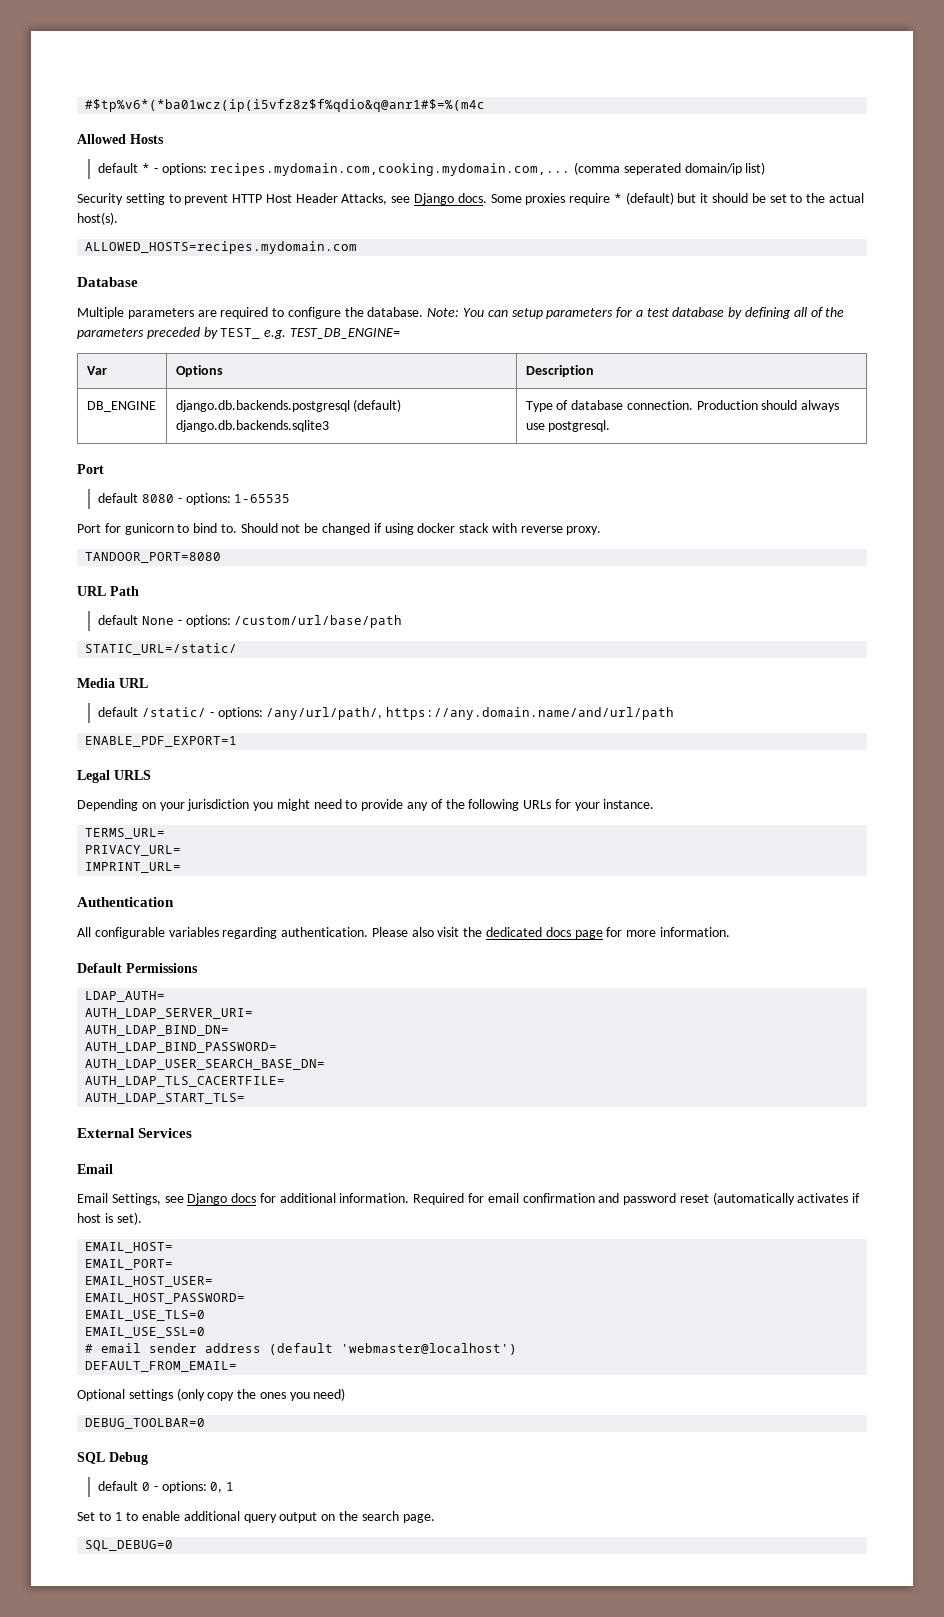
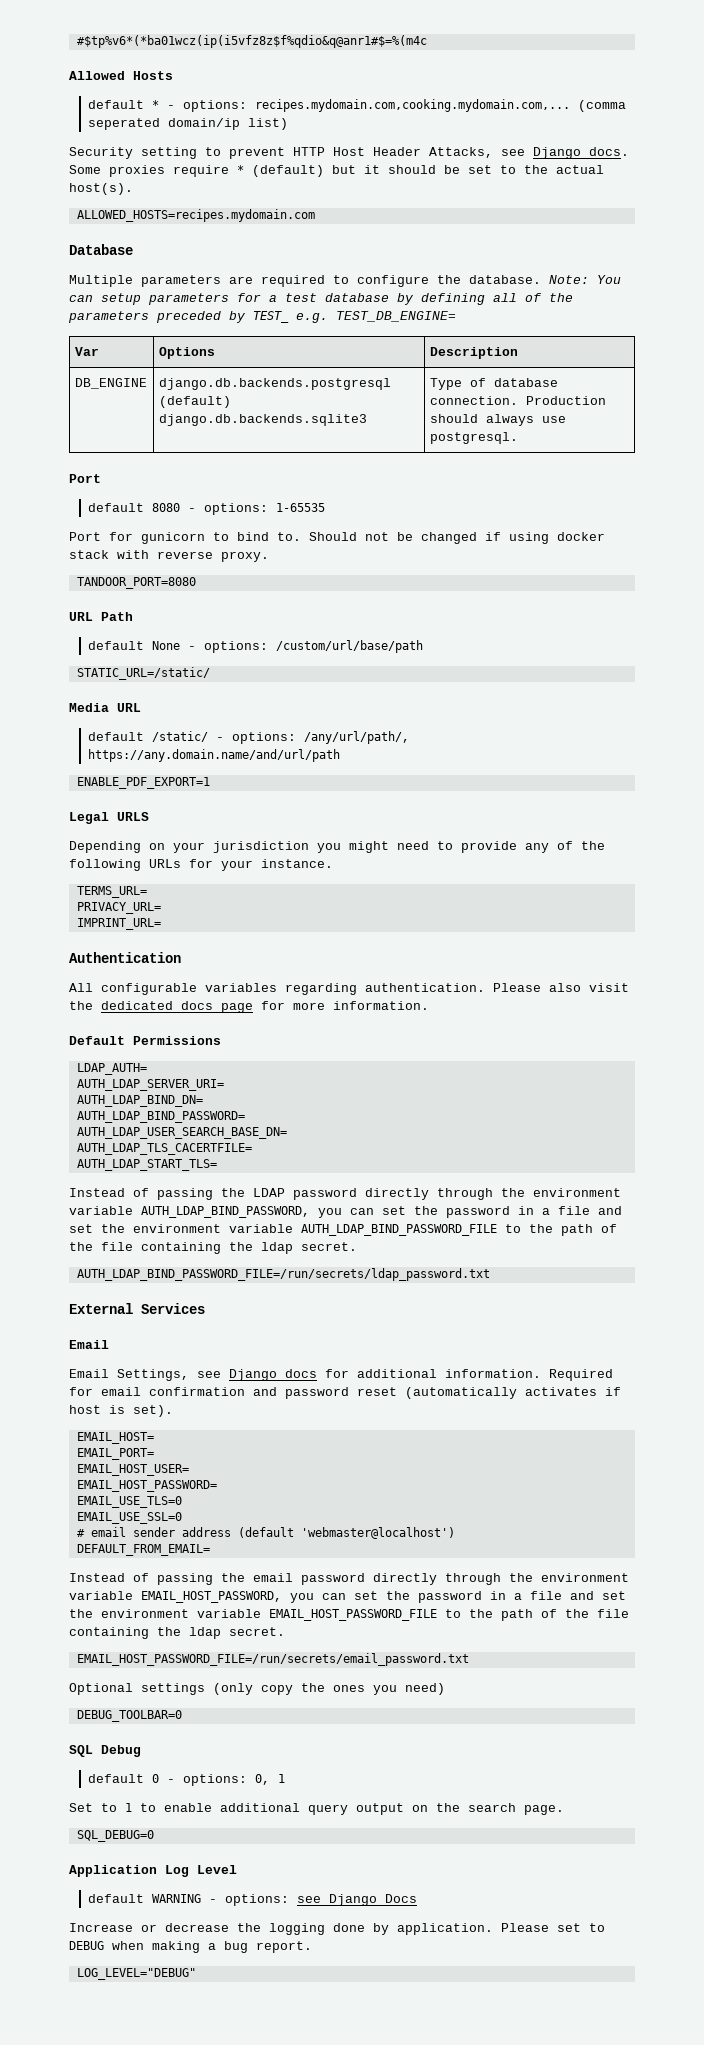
+ Instead of passing the LDAP password directly through the environment variable AUTH_LDAP_BIND_PASSWORD, you can set the password in a file and set the environment variable AUTH_LDAP_BIND_PASSWORD_FILE to the path of the file containing the ldap secret.
+ AUTH_LDAP_BIND_PASSWORD_FILE=/run/secrets/ldap_password.txt
+ Instead of passing the email password directly through the environment variable EMAIL_HOST_PASSWORD, you can set the password in a file and set the environment variable EMAIL_HOST_PASSWORD_FILE to the path of the file containing the ldap secret.
+ EMAIL_HOST_PASSWORD_FILE=/run/secrets/email_password.txt
+ Application Log Level
+ default WARNING - options: see Django Docs
+ Increase or decrease the logging done by application. Please set to DEBUG when making a bug report.
+ LOG_LEVEL="DEBUG"

